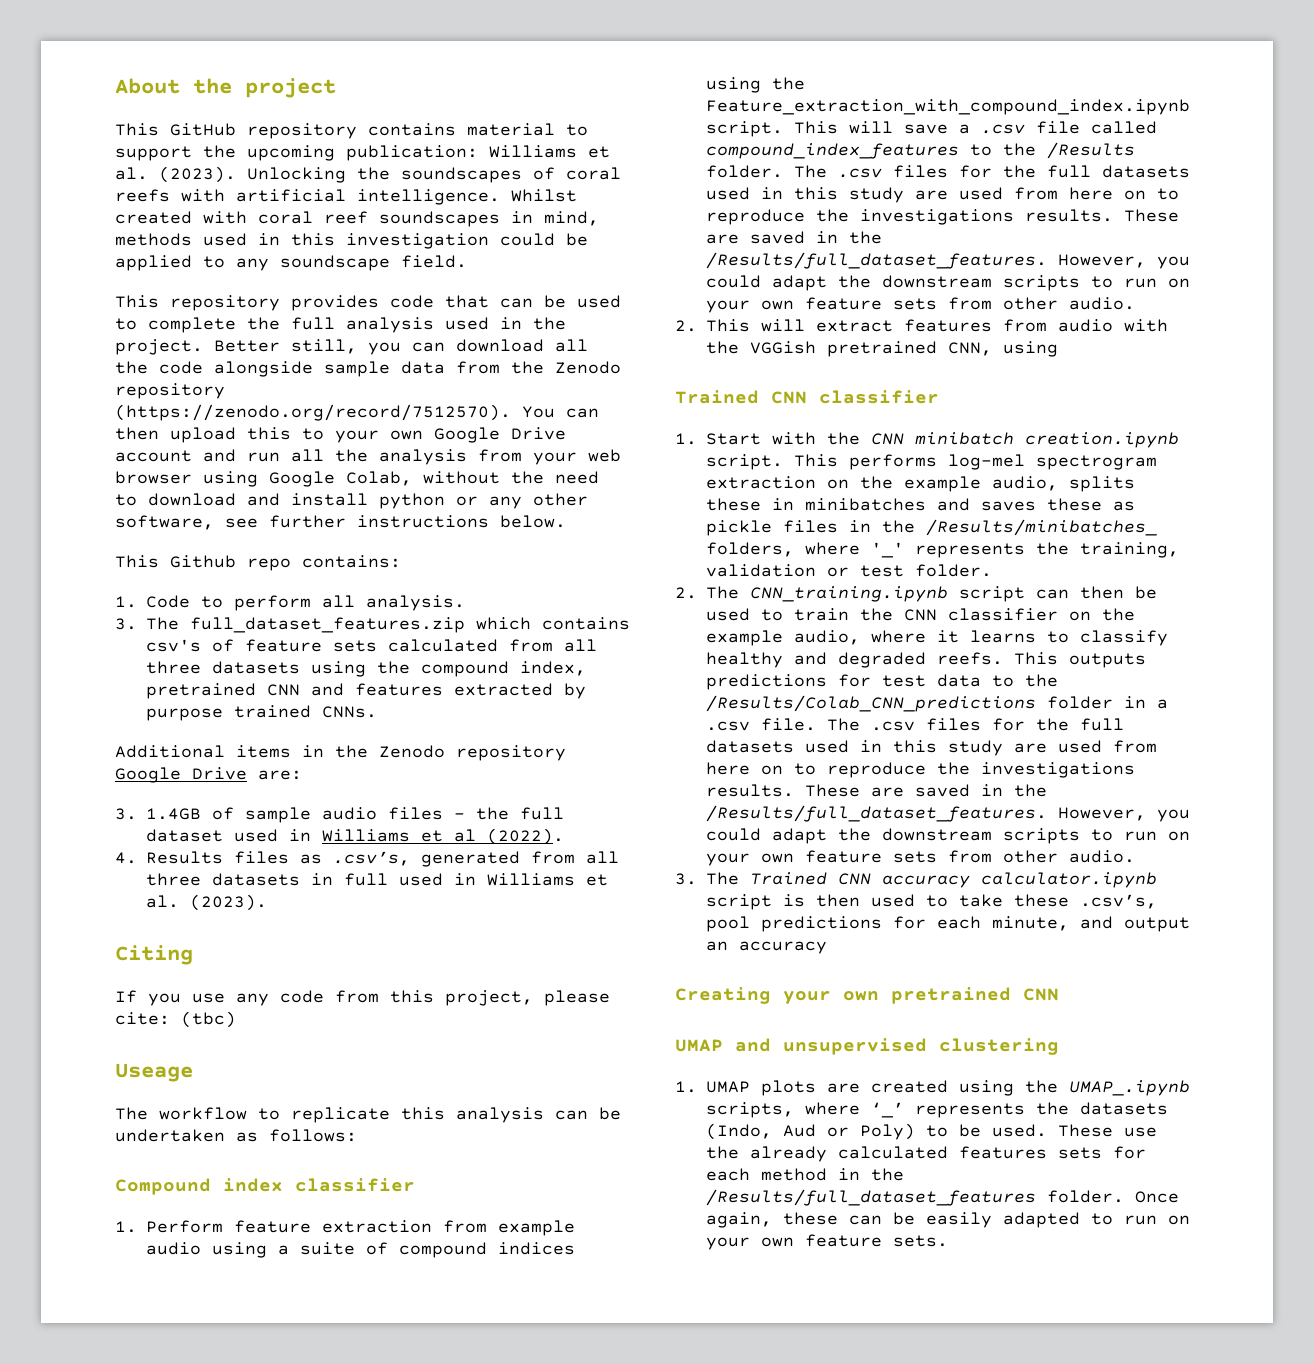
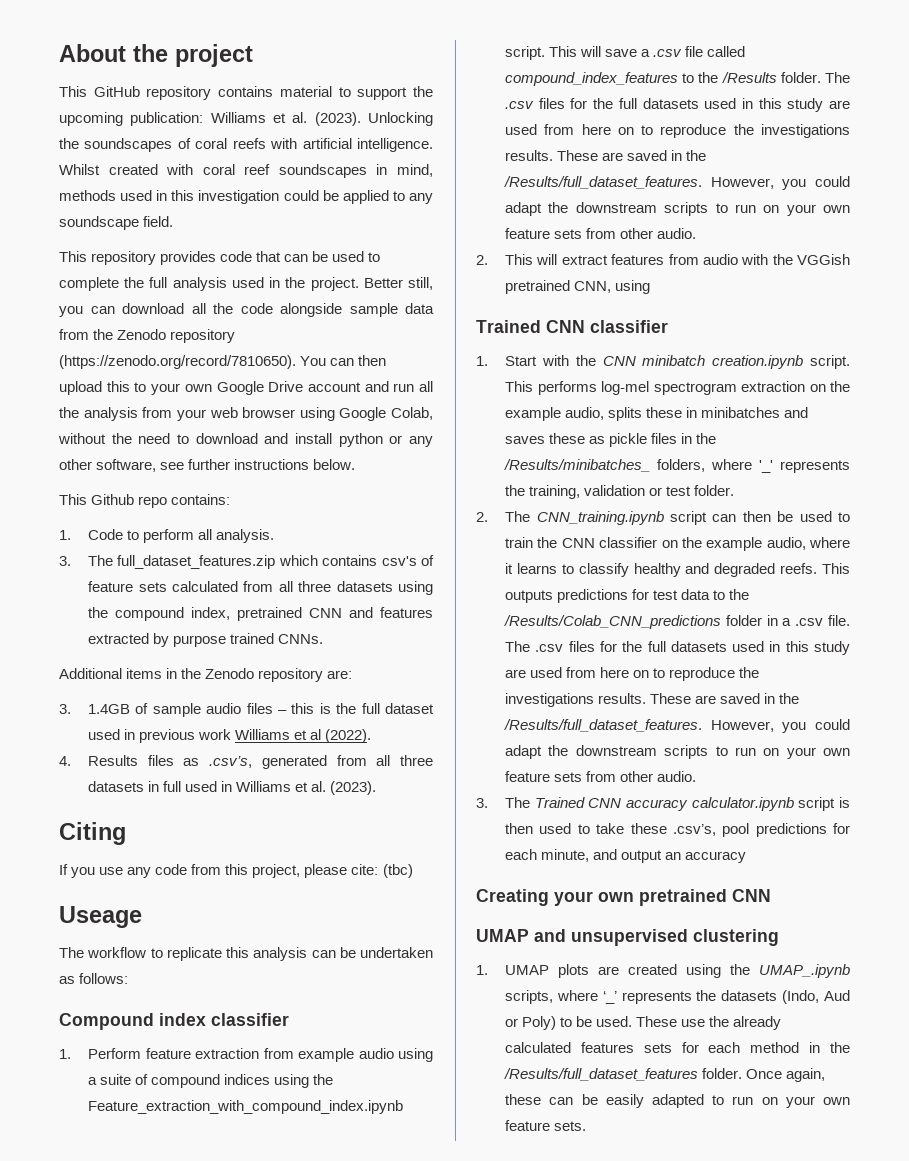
- Better still, you can download all the code alongside sample data from the Zenodo repository (https://zenodo.org/record/7512570). You can then upload this to your own Google Drive account and run all the analysis from your web browser using Google Colab, without the need to download and install python or any other software, see further instructions below.
+ Better still, you can download all the code alongside sample data from the Zenodo repository (https://zenodo.org/record/7810650). You can then upload this to your own Google Drive account and run all the analysis from your web browser using Google Colab, without the need to download and install python or any other software, see further instructions below.
- Additional items in the Zenodo repository Google Drive are:
+ Additional items in the Zenodo repository are:
- 3. 1.4GB of sample audio files – the full dataset used in Williams et al (2022).
+ 3. 1.4GB of sample audio files – this is the full dataset used in previous work Williams et al (2022).

